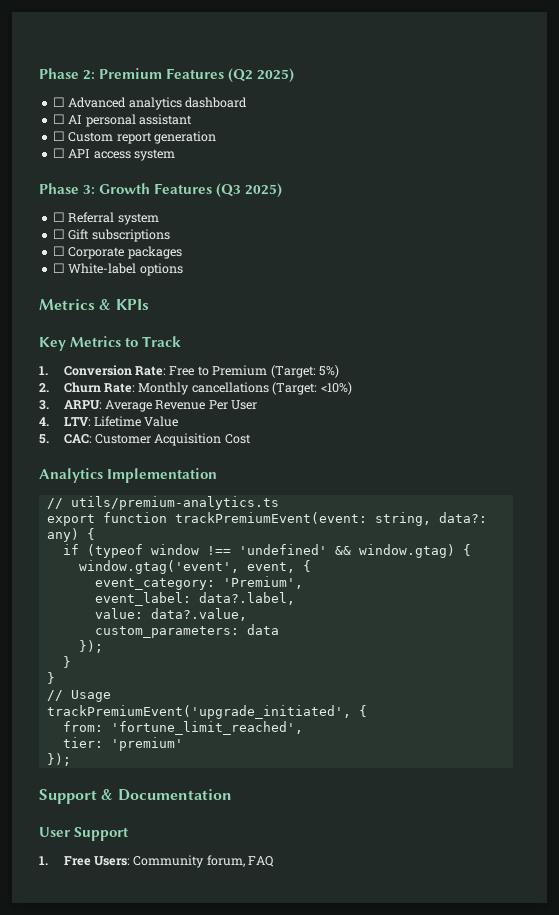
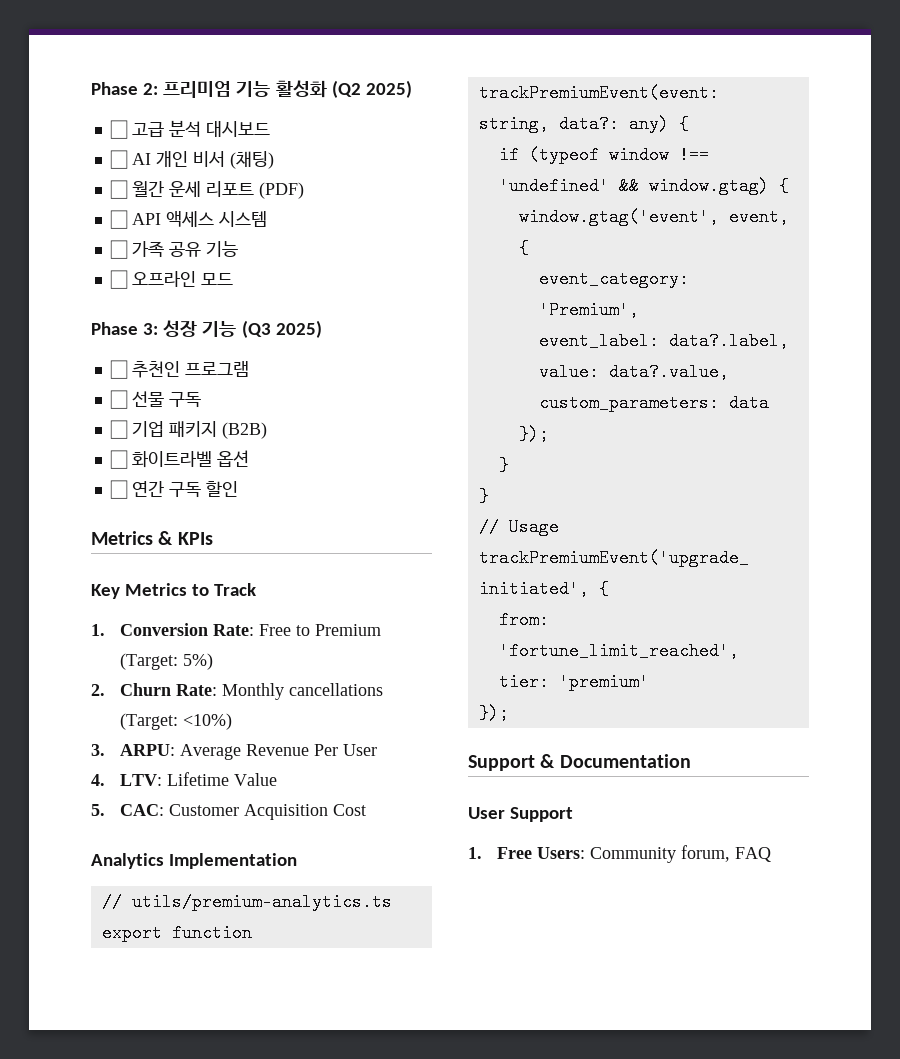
- Phase 2: Premium Features (Q2 2025)
+ Phase 2: 프리미엄 기능 활성화 (Q2 2025)
- ☐ Advanced analytics dashboard
+ ☐ 고급 분석 대시보드
- ☐ AI personal assistant
- ☐ Custom report generation
- ☐ API access system
+ ☐ AI 개인 비서 (채팅)
+ ☐ 월간 운세 리포트 (PDF)
+ ☐ API 액세스 시스템
+ ☐ 가족 공유 기능
+ ☐ 오프라인 모드
- Phase 3: Growth Features (Q3 2025)
+ Phase 3: 성장 기능 (Q3 2025)
- ☐ Referral system
- ☐ Gift subscriptions
- ☐ Corporate packages
- ☐ White-label options
+ ☐ 추천인 프로그램
+ ☐ 선물 구독
+ ☐ 기업 패키지 (B2B)
+ ☐ 화이트라벨 옵션
+ ☐ 연간 구독 할인

